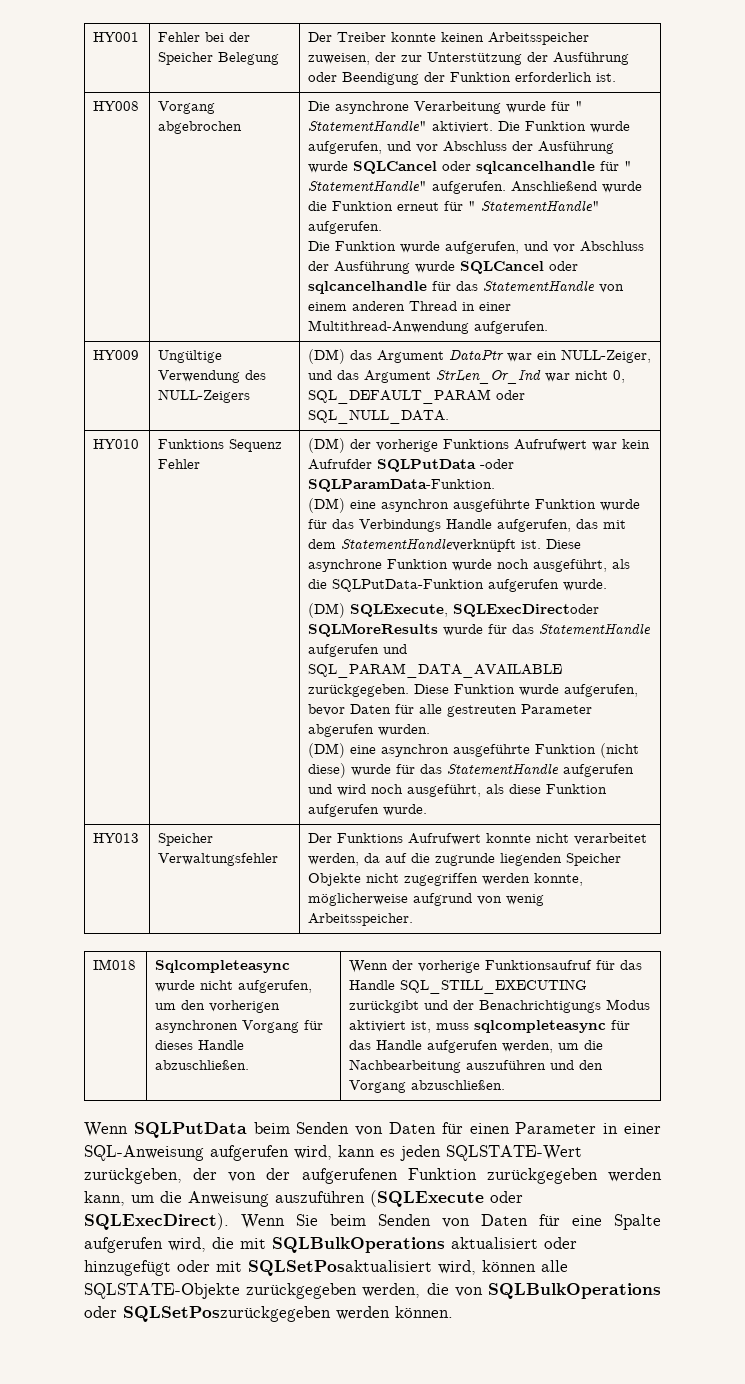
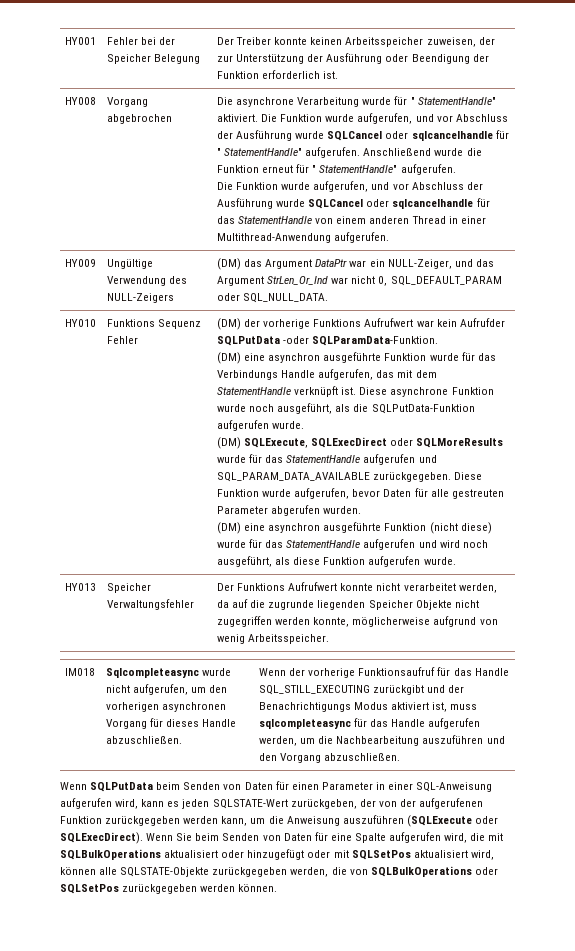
- (DM) eine asynchron ausgeführte Funktion wurde für das Verbindungs Handle aufgerufen, das mit dem StatementHandleverknüpft ist.
+ (DM) eine asynchron ausgeführte Funktion wurde für das Verbindungs Handle aufgerufen, das mit dem StatementHandle verknüpft ist.
- (DM) SQLExecute, SQLExecDirectoder SQLMoreResults wurde für das StatementHandle aufgerufen und SQL_PARAM_DATA_AVAILABLE zurückgegeben.
+ (DM) SQLExecute, SQLExecDirect oder SQLMoreResults wurde für das StatementHandle aufgerufen und SQL_PARAM_DATA_AVAILABLE zurückgegeben.
- Wenn Sie beim Senden von Daten für eine Spalte aufgerufen wird, die mit SQLBulkOperations aktualisiert oder hinzugefügt oder mit SQLSetPosaktualisiert wird, können alle SQLSTATE-Objekte zurückgegeben werden, die von SQLBulkOperations oder SQLSetPoszurückgegeben werden können.
+ Wenn Sie beim Senden von Daten für eine Spalte aufgerufen wird, die mit SQLBulkOperations aktualisiert oder hinzugefügt oder mit SQLSetPos aktualisiert wird, können alle SQLSTATE-Objekte zurückgegeben werden, die von SQLBulkOperations oder SQLSetPos zurückgegeben werden können.

